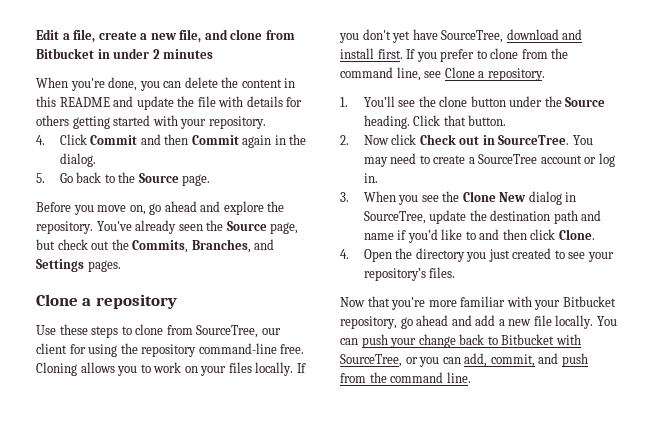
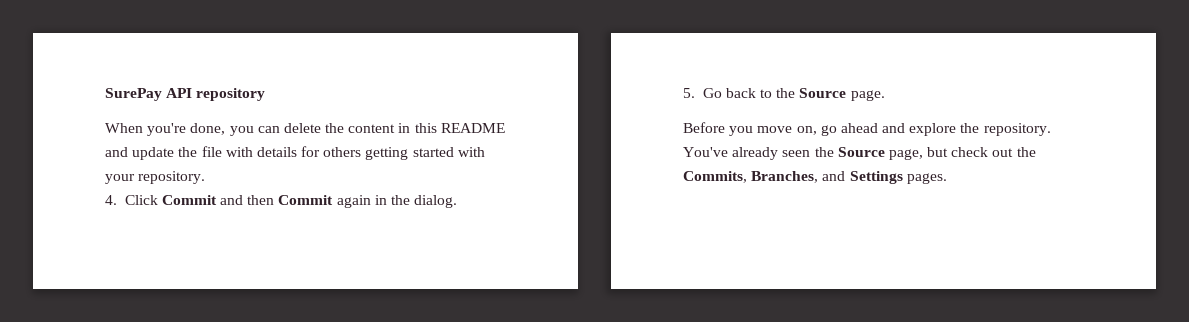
- Edit a file, create a new file, and clone from Bitbucket in under 2 minutes
+ SurePay API repository
- Clone a repository
- Use these steps to clone from SourceTree, our client for using the repository command-line free. Cloning allows you to work on your files locally. If you don't yet have SourceTree, download and install first. If you prefer to clone from the command line, see Clone a repository.
- 1. You’ll see the clone button under the Source heading. Click that button.
- 2. Now click Check out in SourceTree. You may need to create a SourceTree account or log in.
- 3. When you see the Clone New dialog in SourceTree, update the destination path and name if you’d like to and then click Clone.
- 4. Open the directory you just created to see your repository’s files.
- Now that you're more familiar with your Bitbucket repository, go ahead and add a new file locally. You can push your change back to Bitbucket with SourceTree, or you can add, commit, and push from the command line.

